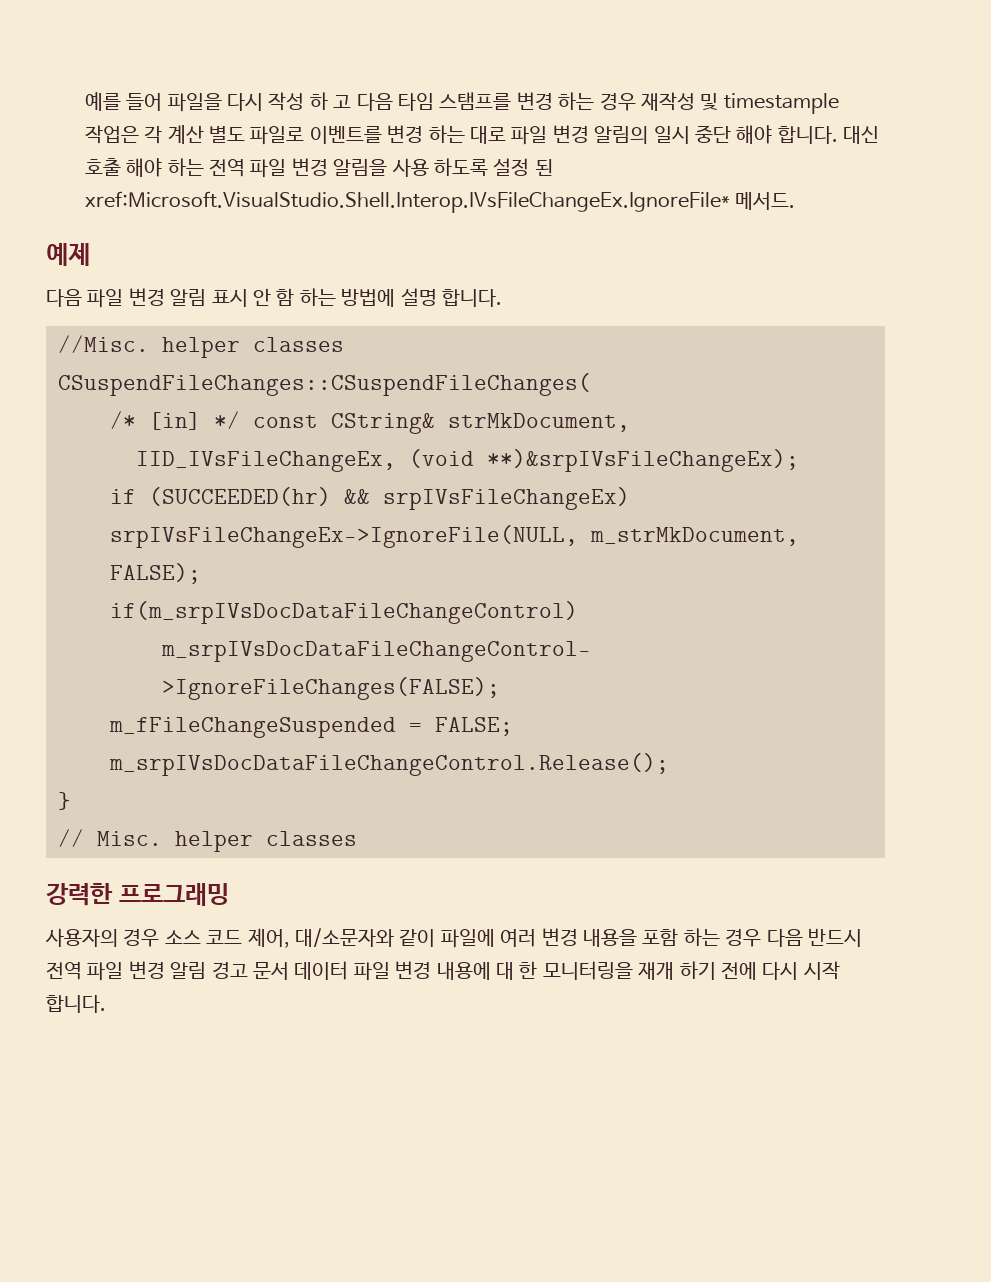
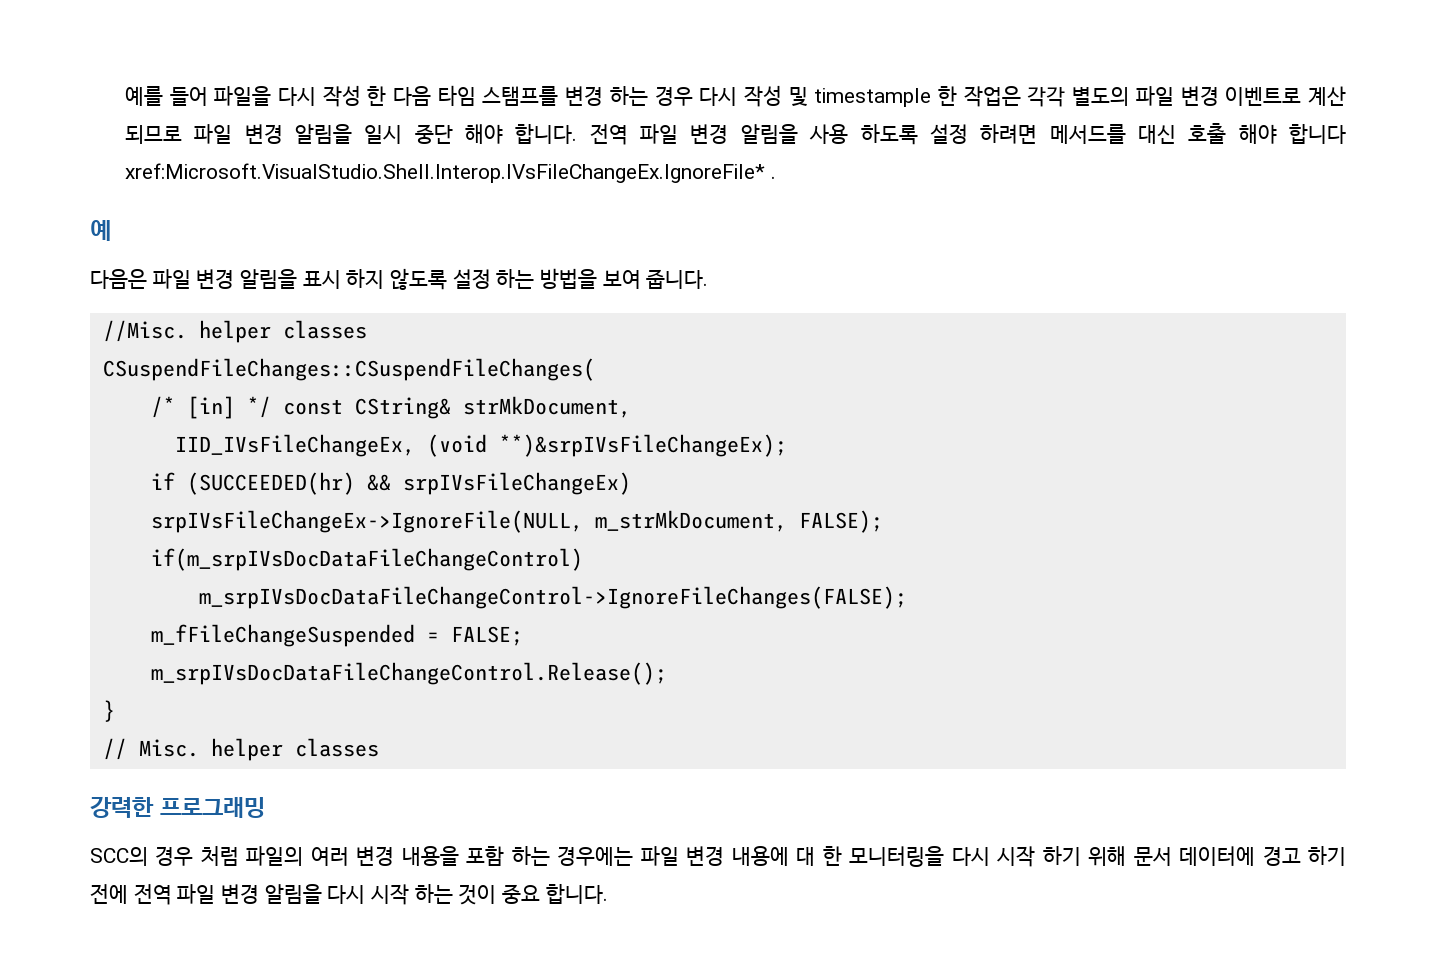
- 예를 들어 파일을 다시 작성 하 고 다음 타임 스탬프를 변경 하는 경우 재작성 및 timestample 작업은 각 계산 별도 파일로 이벤트를 변경 하는 대로 파일 변경 알림의 일시 중단 해야 합니다. 대신 호출 해야 하는 전역 파일 변경 알림을 사용 하도록 설정 된 xref:Microsoft.VisualStudio.Shell.Interop.IVsFileChangeEx.IgnoreFile* 메서드.
- 예제
- 다음 파일 변경 알림 표시 안 함 하는 방법에 설명 합니다.
+ 예를 들어 파일을 다시 작성 한 다음 타임 스탬프를 변경 하는 경우 다시 작성 및 timestample 한 작업은 각각 별도의 파일 변경 이벤트로 계산 되므로 파일 변경 알림을 일시 중단 해야 합니다. 전역 파일 변경 알림을 사용 하도록 설정 하려면 메서드를 대신 호출 해야 합니다 xref:Microsoft.VisualStudio.Shell.Interop.IVsFileChangeEx.IgnoreFile* .
+ 예
+ 다음은 파일 변경 알림을 표시 하지 않도록 설정 하는 방법을 보여 줍니다.
- 사용자의 경우 소스 코드 제어, 대/소문자와 같이 파일에 여러 변경 내용을 포함 하는 경우 다음 반드시 전역 파일 변경 알림 경고 문서 데이터 파일 변경 내용에 대 한 모니터링을 재개 하기 전에 다시 시작 합니다.
+ SCC의 경우 처럼 파일의 여러 변경 내용을 포함 하는 경우에는 파일 변경 내용에 대 한 모니터링을 다시 시작 하기 위해 문서 데이터에 경고 하기 전에 전역 파일 변경 알림을 다시 시작 하는 것이 중요 합니다.

